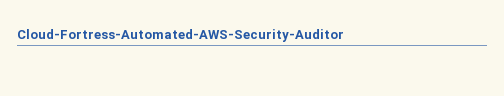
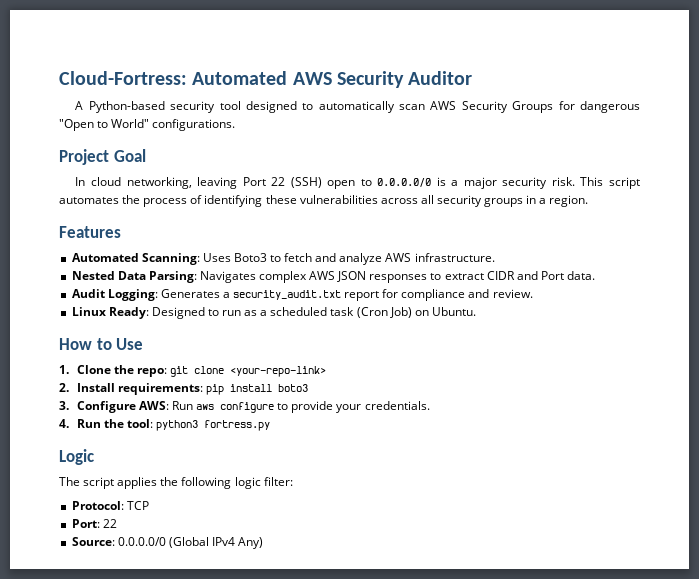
- Cloud-Fortress-Automated-AWS-Security-Auditor
+ Cloud-Fortress: Automated AWS Security Auditor
+ A Python-based security tool designed to automatically scan AWS Security Groups for dangerous "Open to World" configurations.
+ Project Goal
+ In cloud networking, leaving Port 22 (SSH) open to 0.0.0.0/0 is a major security risk. This script automates the process of identifying these vulnerabilities across all security groups in a region.
+ Features
+ Automated Scanning: Uses Boto3 to fetch and analyze AWS infrastructure.
+ Nested Data Parsing: Navigates complex AWS JSON responses to extract CIDR and Port data.
+ Audit Logging: Generates a security_audit.txt report for compliance and review.
+ Linux Ready: Designed to run as a scheduled task (Cron Job) on Ubuntu.
+ How to Use
+ 1. Clone the repo: git clone <your-repo-link>
+ 2. Install requirements: pip install boto3
+ 3. Configure AWS: Run aws configure to provide your credentials.
+ 4. Run the tool: python3 fortress.py
+ Logic
+ The script applies the following logic filter:
+ Protocol: TCP
+ Port: 22
+ Source: 0.0.0.0/0 (Global IPv4 Any)

